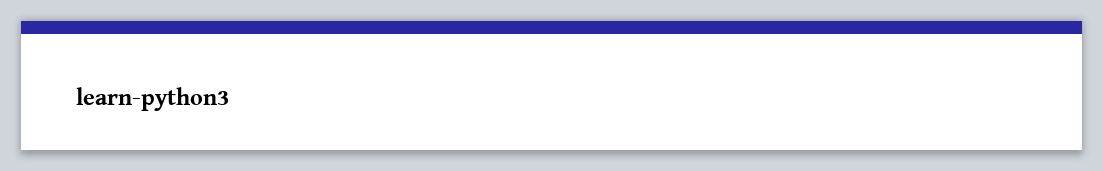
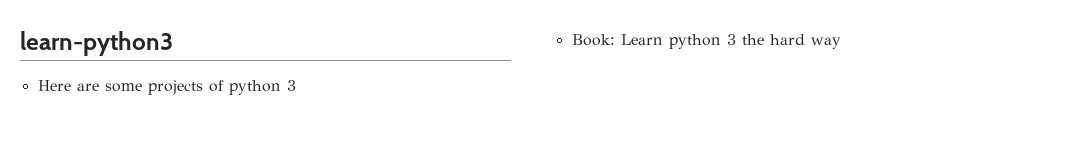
+ Here are some projects of python 3
+ Book: Learn python 3 the hard way

